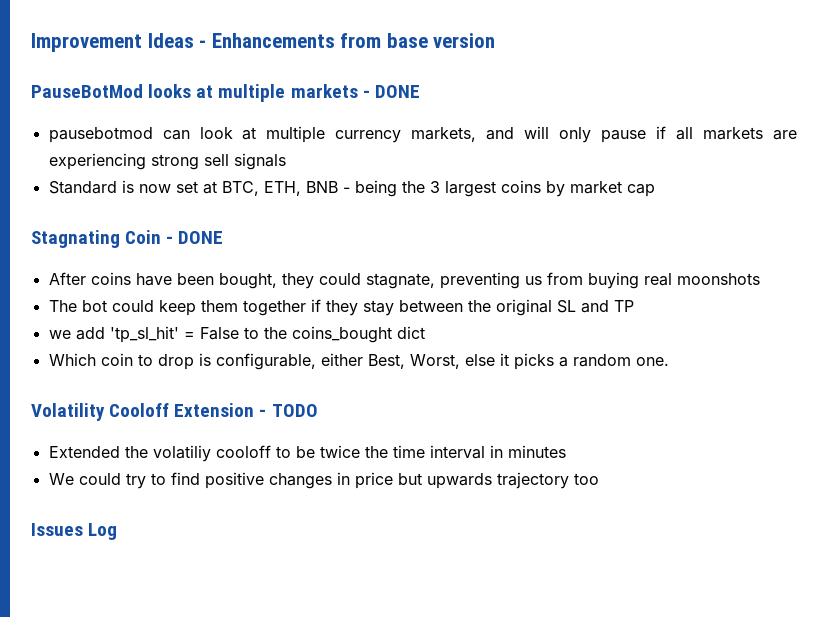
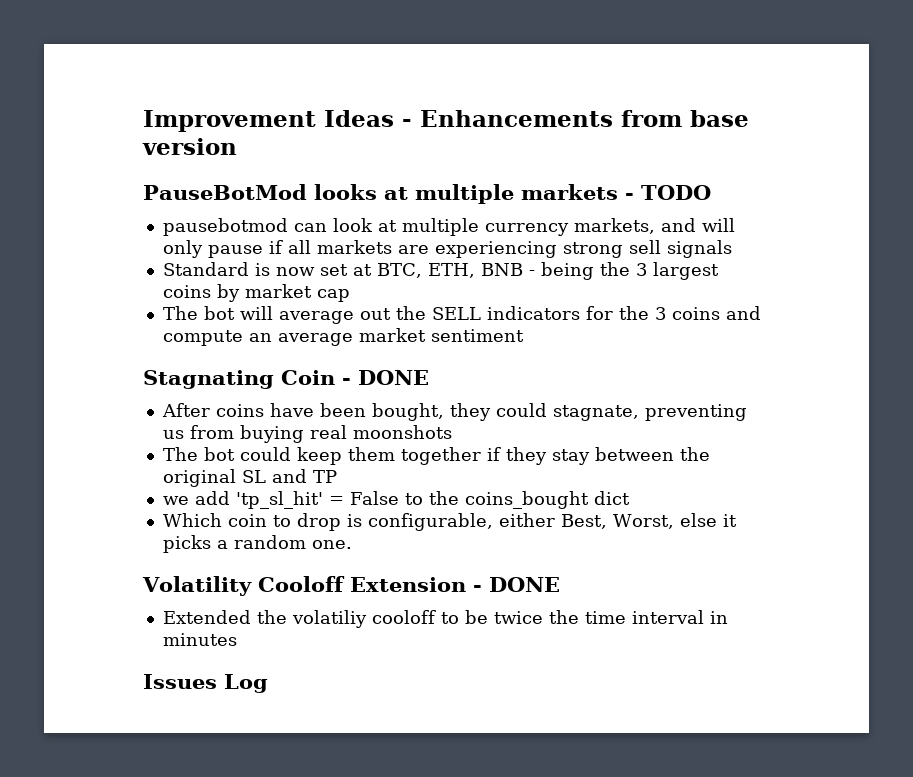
- PauseBotMod looks at multiple markets - DONE
+ PauseBotMod looks at multiple markets - TODO
+ The bot will average out the SELL indicators for the 3 coins and compute an average market sentiment
- Volatility Cooloff Extension - TODO
+ Volatility Cooloff Extension - DONE
- We could try to find positive changes in price but upwards trajectory too

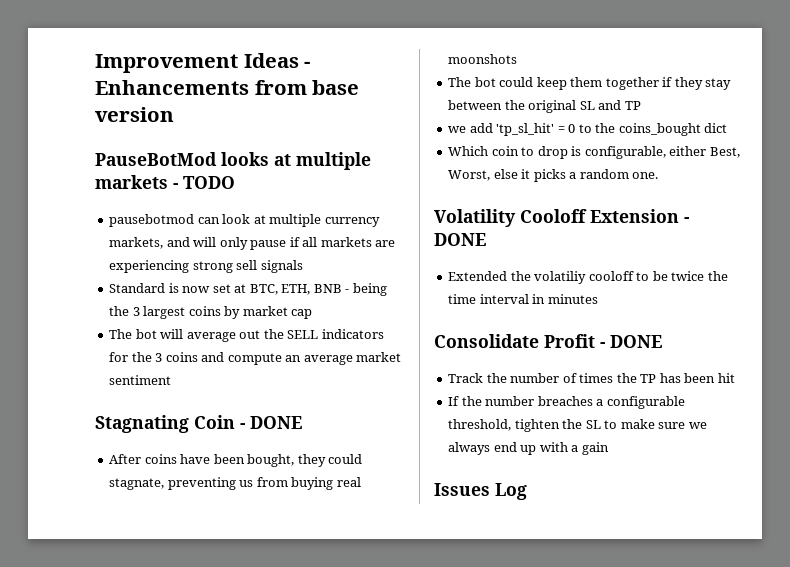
- we add 'tp_sl_hit' = False to the coins_bought dict
+ we add 'tp_sl_hit' = 0 to the coins_bought dict
+ Consolidate Profit - DONE
+ Track the number of times the TP has been hit
+ If the number breaches a configurable threshold, tighten the SL to make sure we always end up with a gain

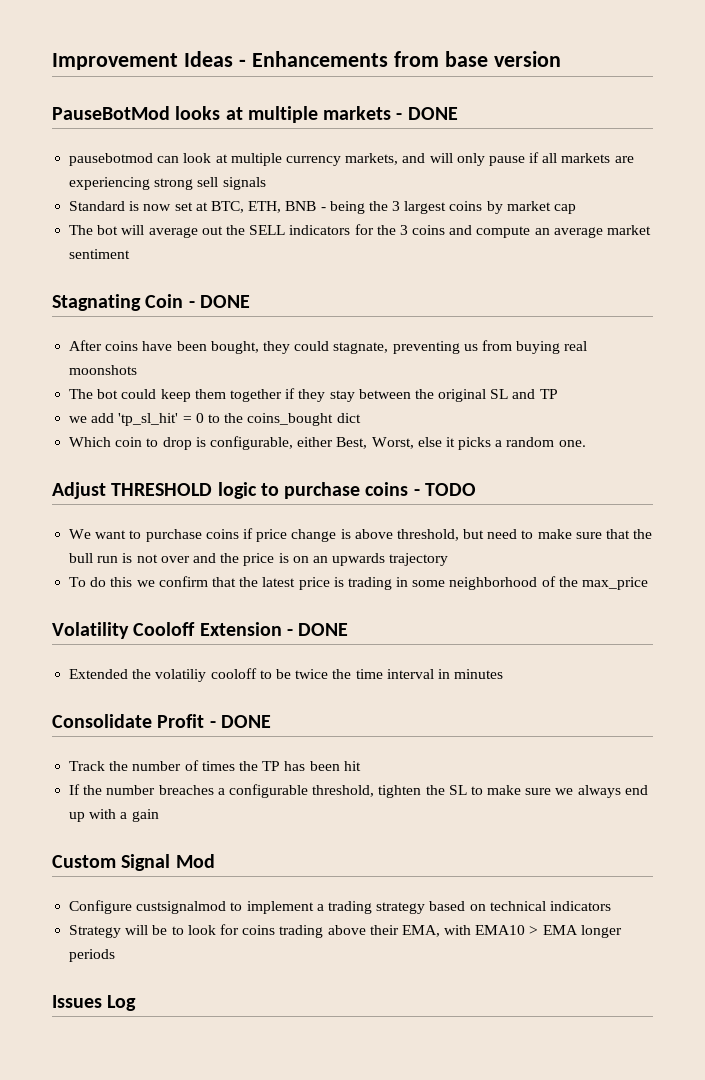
- PauseBotMod looks at multiple markets - TODO
+ PauseBotMod looks at multiple markets - DONE
+ Adjust THRESHOLD logic to purchase coins - TODO
+ We want to purchase coins if price change is above threshold, but need to make sure that the bull run is not over and the price is on an upwards trajectory
+ To do this we confirm that the latest price is trading in some neighborhood of the max_price
+ Custom Signal Mod
+ Configure custsignalmod to implement a trading strategy based on technical indicators
+ Strategy will be to look for coins trading above their EMA, with EMA10 > EMA longer periods

